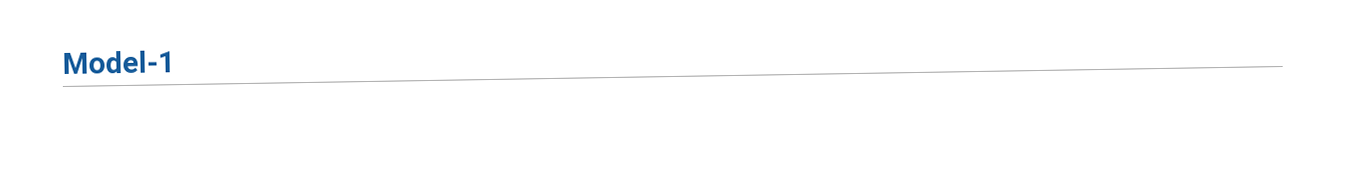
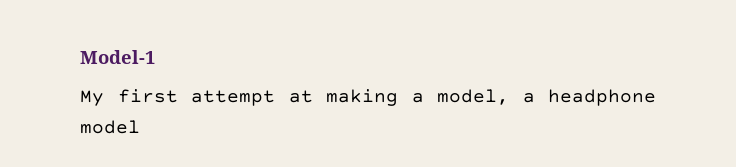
+ My first attempt at making a model, a headphone model

